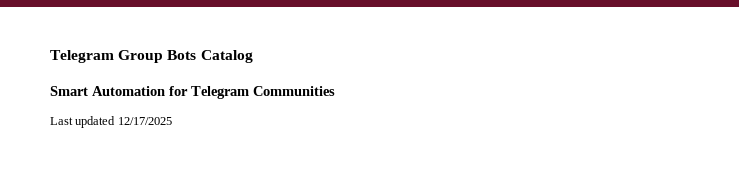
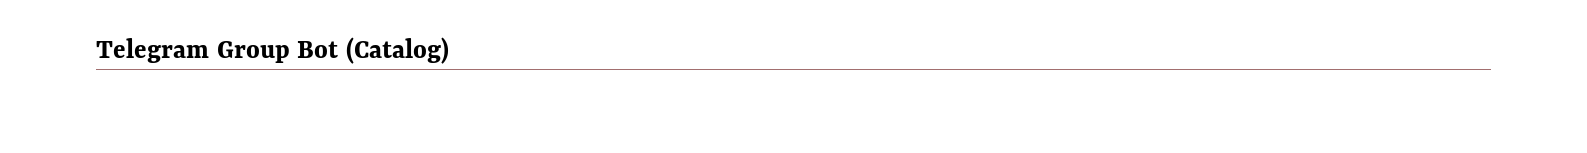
- Telegram Group Bots Catalog
- Smart Automation for Telegram Communities
- Last updated 12/17/2025
+ Telegram Group Bot (Catalog)

